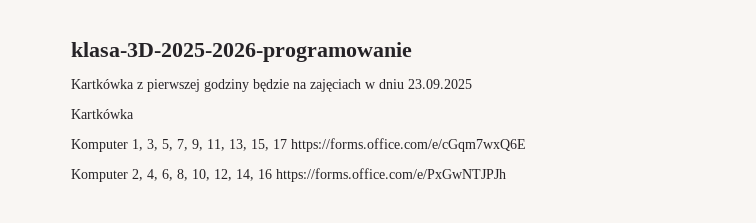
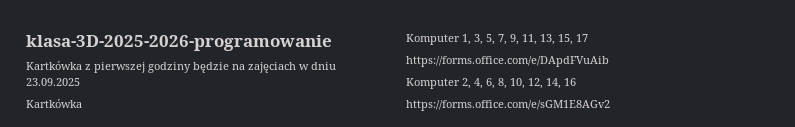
- Komputer 1, 3, 5, 7, 9, 11, 13, 15, 17 https://forms.office.com/e/cGqm7wxQ6E
+ Komputer 1, 3, 5, 7, 9, 11, 13, 15, 17
+ https://forms.office.com/e/DApdFVuAib
- Komputer 2, 4, 6, 8, 10, 12, 14, 16 https://forms.office.com/e/PxGwNTJPJh
+ Komputer 2, 4, 6, 8, 10, 12, 14, 16
+ https://forms.office.com/e/sGM1E8AGv2

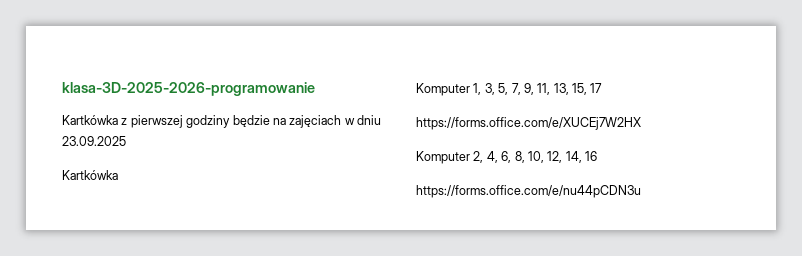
- https://forms.office.com/e/DApdFVuAib
+ https://forms.office.com/e/XUCEj7W2HX
- https://forms.office.com/e/sGM1E8AGv2
+ https://forms.office.com/e/nu44pCDN3u

